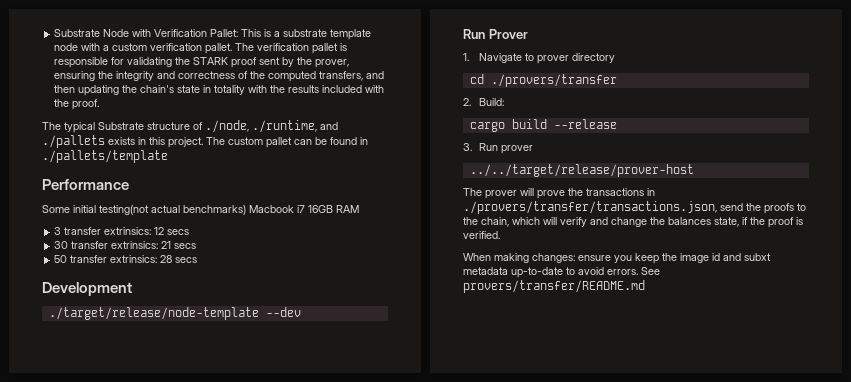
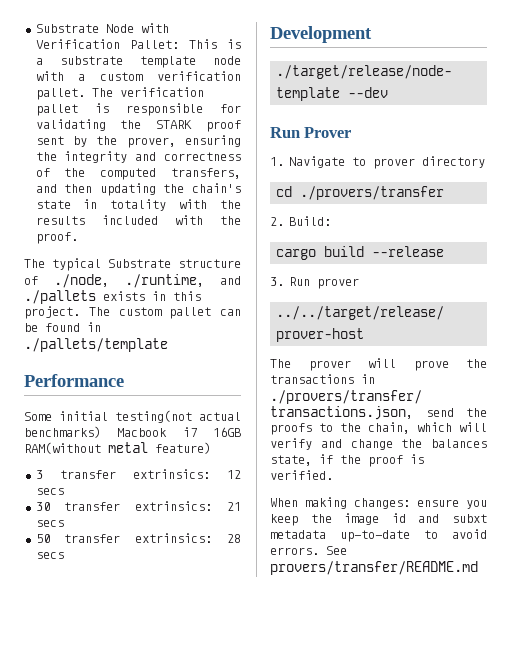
- Some initial testing(not actual benchmarks) Macbook i7 16GB RAM
+ Some initial testing(not actual benchmarks) Macbook i7 16GB RAM(without metal feature)

